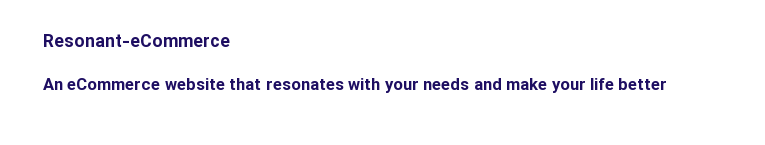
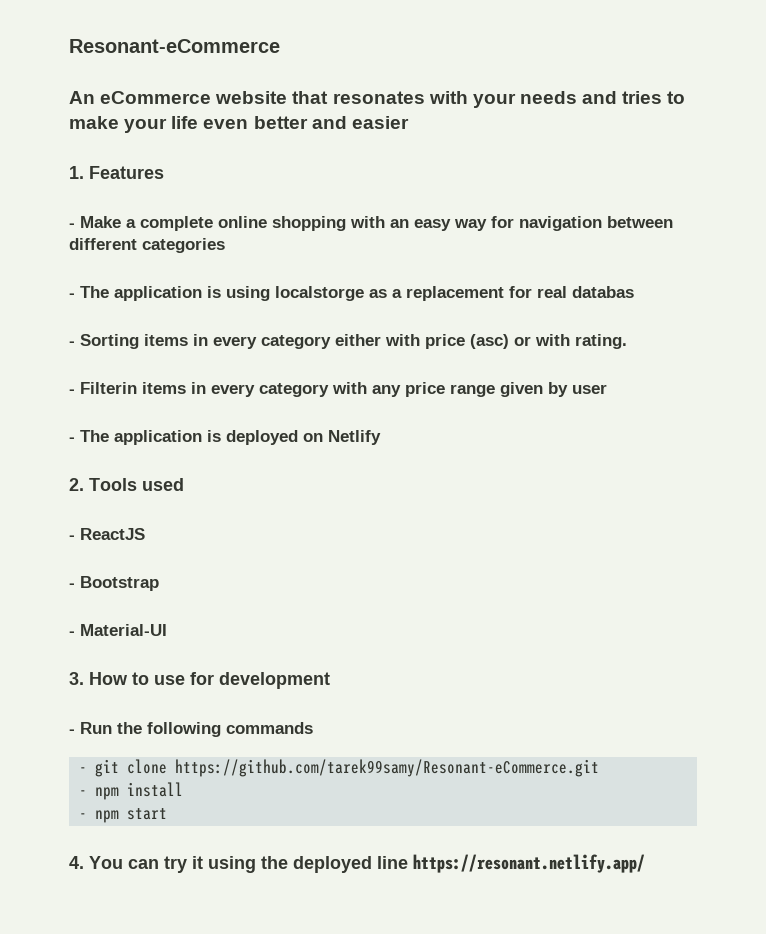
- An eCommerce website that resonates with your needs and make your life better
+ An eCommerce website that resonates with your needs and tries to make your life even better and easier
+ 1. Features
+ - Make a complete online shopping with an easy way for navigation between different categories
+ - The application is using localstorge as a replacement for real databas
+ - Sorting items in every category either with price (asc) or with rating.
+ - Filterin items in every category with any price range given by user
+ - The application is deployed on Netlify
+ 2. Tools used
+ - ReactJS
+ - Bootstrap
+ - Material-UI
+ 3. How to use for development
+ - Run the following commands
+ - git clone https://github.com/tarek99samy/Resonant-eCommerce.git
+ - npm install
+ - npm start
+ 4. You can try it using the deployed line https://resonant.netlify.app/

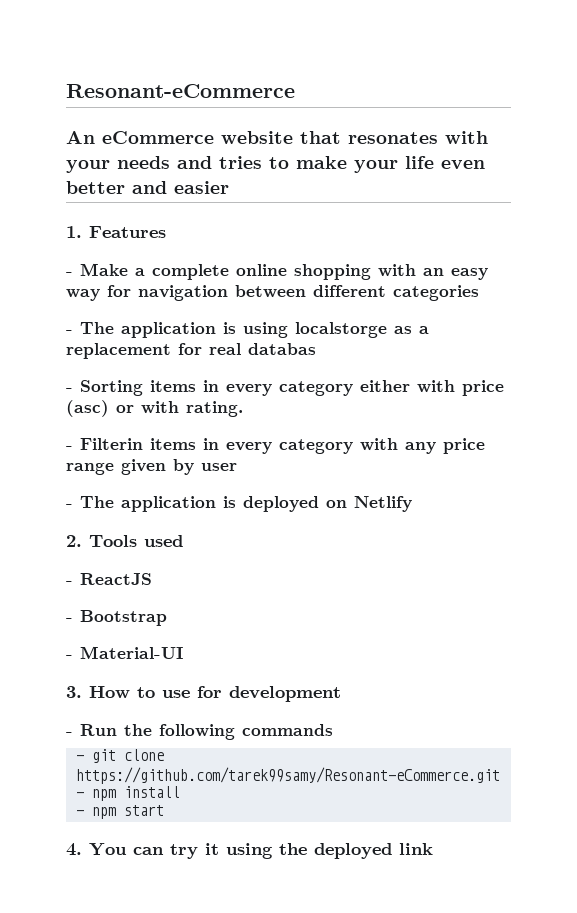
- 4. You can try it using the deployed line https://resonant.netlify.app/
+ 4. You can try it using the deployed link

